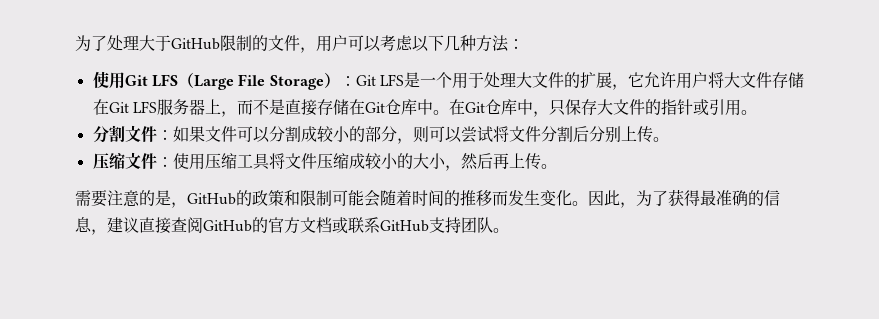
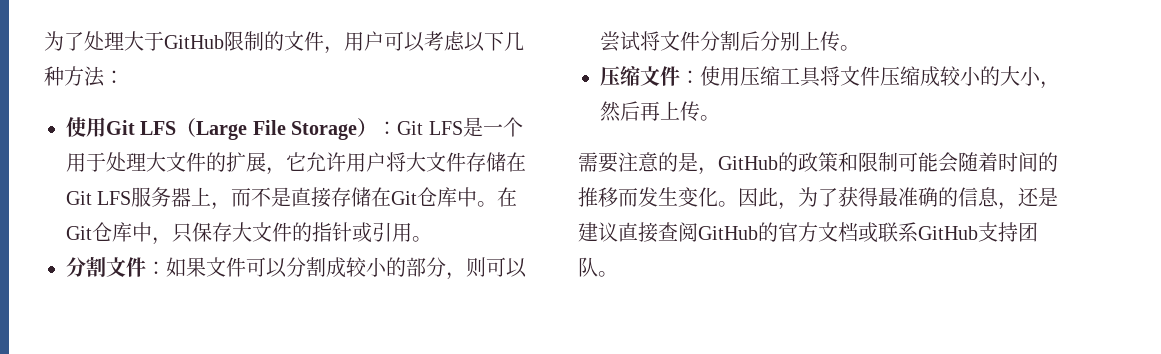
- 因此，为了获得最准确的信息，建议直接查阅GitHub的官方文档或联系GitHub支持团队。
+ 因此，为了获得最准确的信息，还是建议直接查阅GitHub的官方文档或联系GitHub支持团队。

